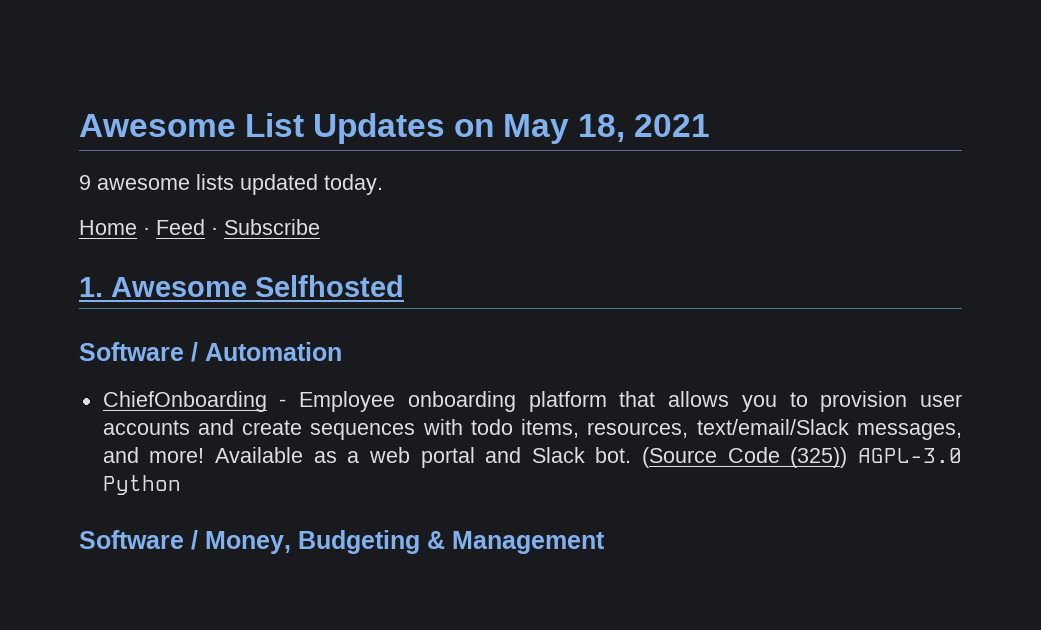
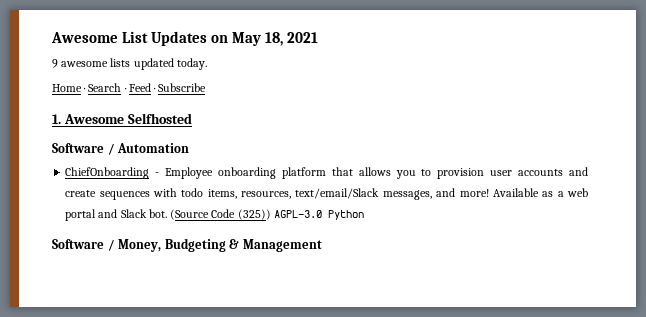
- Home · Feed · Subscribe
+ Home · Search · Feed · Subscribe

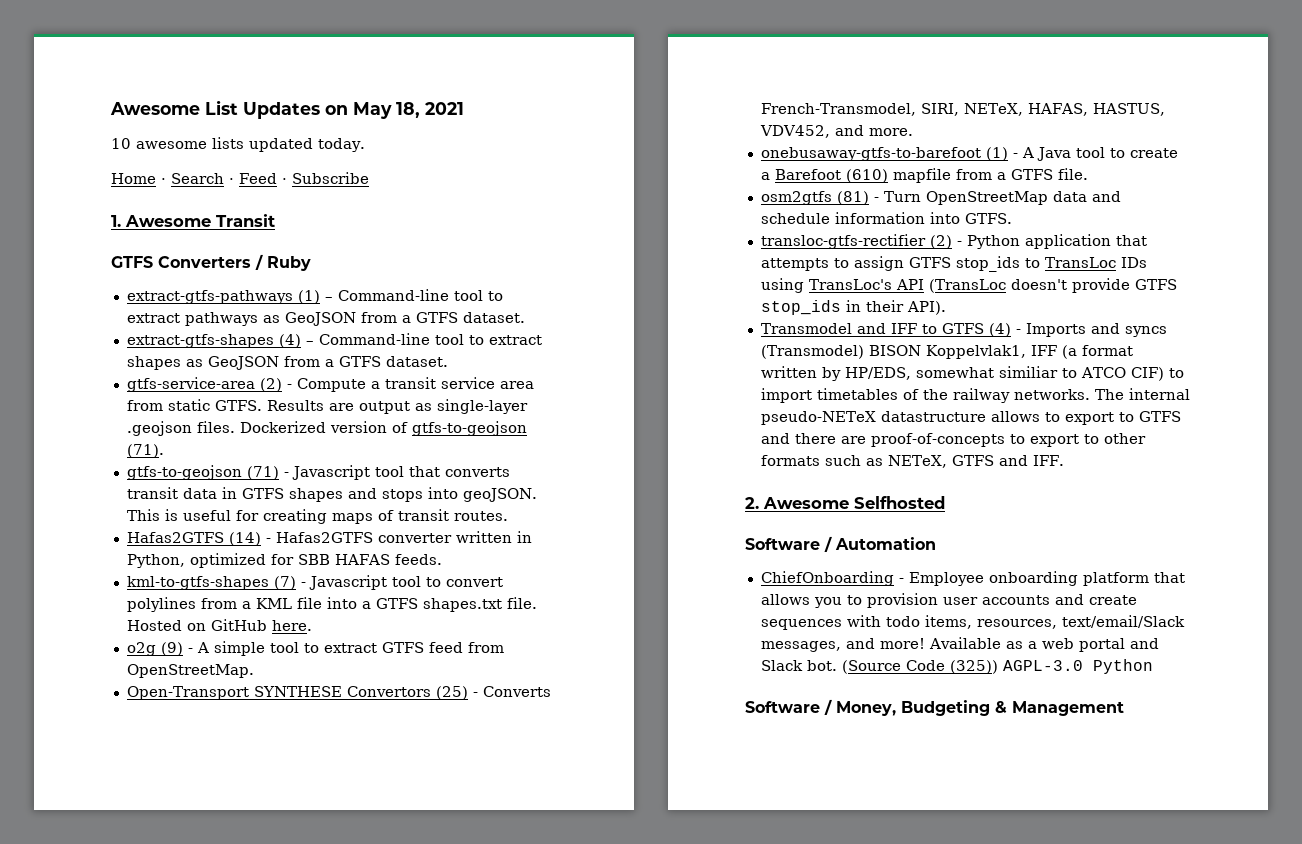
- 9 awesome lists updated today.
+ 10 awesome lists updated today.
- 1. Awesome Selfhosted
+ 1. Awesome Transit
+ GTFS Converters / Ruby
+ extract-gtfs-pathways (1) – Command-line tool to extract pathways as GeoJSON from a GTFS dataset.
+ extract-gtfs-shapes (4) – Command-line tool to extract shapes as GeoJSON from a GTFS dataset.
+ gtfs-service-area (2) - Compute a transit service area from static GTFS. Results are output as single-layer .geojson files. Dockerized version of gtfs-to-geojson (71).
+ gtfs-to-geojson (71) - Javascript tool that converts transit data in GTFS shapes and stops into geoJSON. This is useful for creating maps of transit routes.
+ Hafas2GTFS (14) - Hafas2GTFS converter written in Python, optimized for SBB HAFAS feeds.
+ kml-to-gtfs-shapes (7) - Javascript tool to convert polylines from a KML file into a GTFS shapes.txt file. Hosted on GitHub here.
+ o2g (9) - A simple tool to extract GTFS feed from OpenStreetMap.
+ Open-Transport SYNTHESE Convertors (25) - Converts French-Transmodel, SIRI, NETeX, HAFAS, HASTUS, VDV452, and more.
+ onebusaway-gtfs-to-barefoot (1) - A Java tool to create a Barefoot (610) mapfile from a GTFS file.
+ osm2gtfs (81) - Turn OpenStreetMap data and schedule information into GTFS.
+ transloc-gtfs-rectifier (2) - Python application that attempts to assign GTFS stop_ids to TransLoc IDs using TransLoc's API (TransLoc doesn't provide GTFS stop_ids in their API).
+ Transmodel and IFF to GTFS (4) - Imports and syncs (Transmodel) BISON Koppelvlak1, IFF (a format written by HP/EDS, somewhat similiar to ATCO CIF) to import timetables of the railway networks. The internal pseudo-NETeX datastructure allows to export to GTFS and there are proof-of-concepts to export to other formats such as NETeX, GTFS and IFF.
+ 2. Awesome Selfhosted

